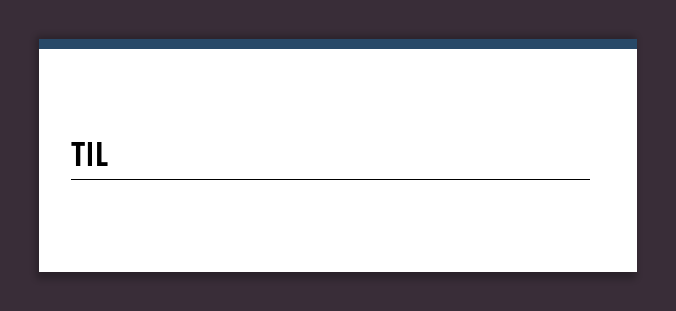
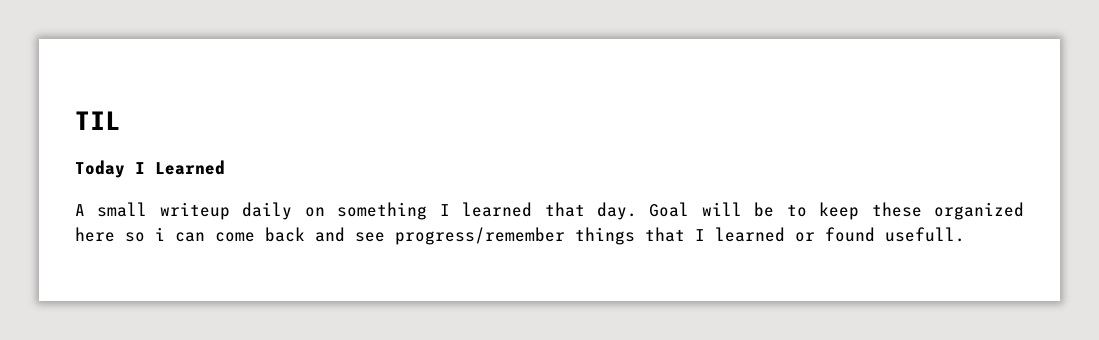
+ Today I Learned
+ A small writeup daily on something I learned that day. Goal will be to keep these organized here so i can come back and see progress/remember things that I learned or found usefull.

